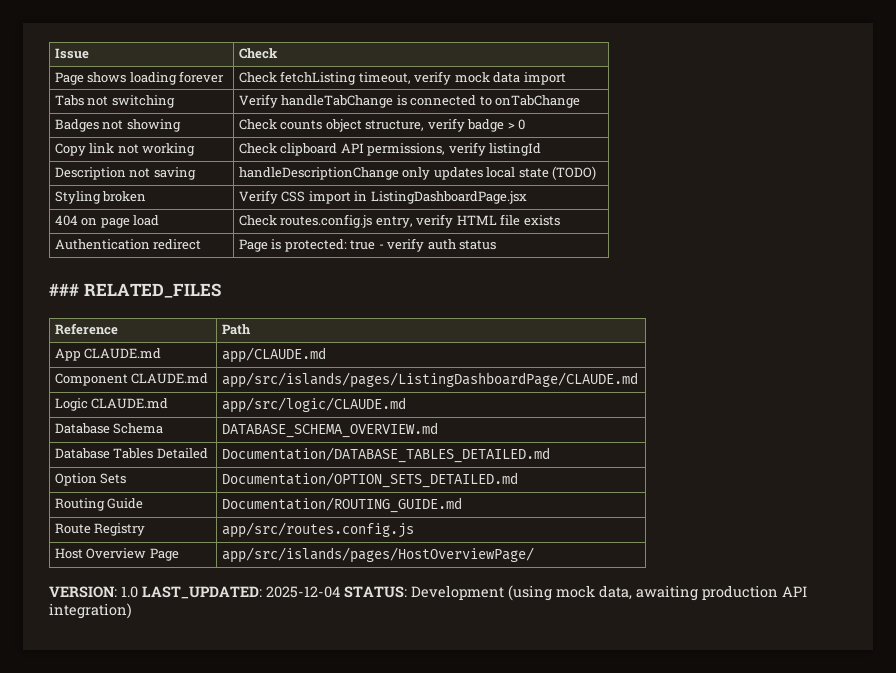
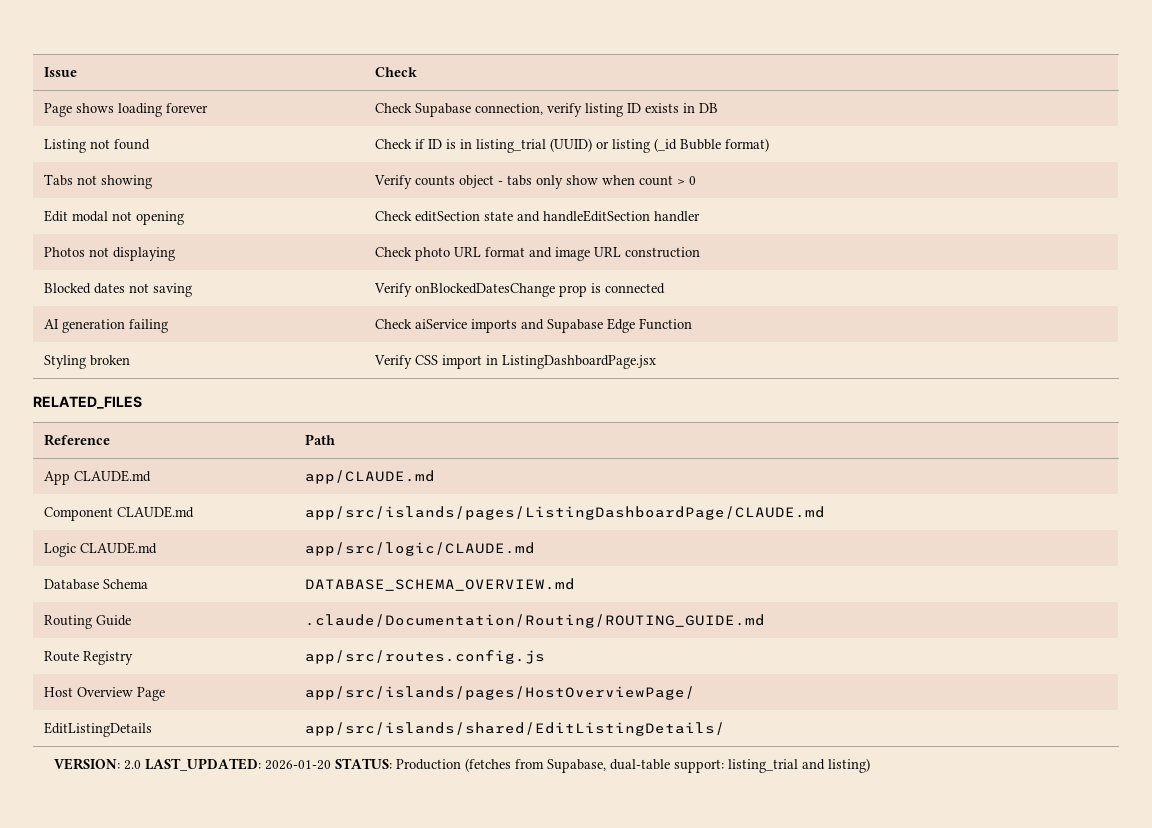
- Page shows loading forever | Check fetchListing timeout, verify mock data import
+ Page shows loading forever | Check Supabase connection, verify listing ID exists in DB
+ Listing not found | Check if ID is in listing_trial (UUID) or listing (_id Bubble format)
- Tabs not switching | Verify handleTabChange is connected to onTabChange
- Badges not showing | Check counts object structure, verify badge > 0
- Copy link not working | Check clipboard API permissions, verify listingId
- Description not saving | handleDescriptionChange only updates local state (TODO)
+ Tabs not showing | Verify counts object - tabs only show when count > 0
+ Edit modal not opening | Check editSection state and handleEditSection handler
+ Photos not displaying | Check photo URL format and image URL construction
+ Blocked dates not saving | Verify onBlockedDatesChange prop is connected
+ AI generation failing | Check aiService imports and Supabase Edge Function
- 404 on page load | Check routes.config.js entry, verify HTML file exists
- Authentication redirect | Page is protected: true - verify auth status
- ### RELATED_FILES
+ RELATED_FILES
- Database Tables Detailed | Documentation/DATABASE_TABLES_DETAILED.md
- Option Sets | Documentation/OPTION_SETS_DETAILED.md
- Routing Guide | Documentation/ROUTING_GUIDE.md
+ Routing Guide | .claude/Documentation/Routing/ROUTING_GUIDE.md
+ EditListingDetails | app/src/islands/shared/EditListingDetails/
- VERSION: 1.0 LAST_UPDATED: 2025-12-04 STATUS: Development (using mock data, awaiting production API integration)
+ VERSION: 2.0 LAST_UPDATED: 2026-01-20 STATUS: Production (fetches from Supabase, dual-table support: listing_trial and listing)

